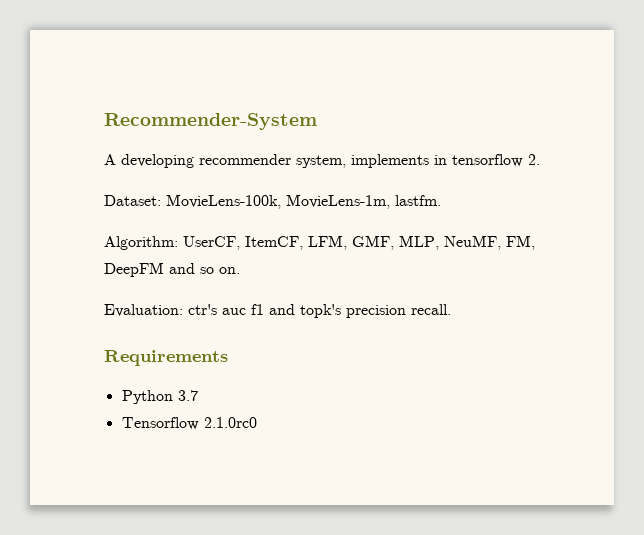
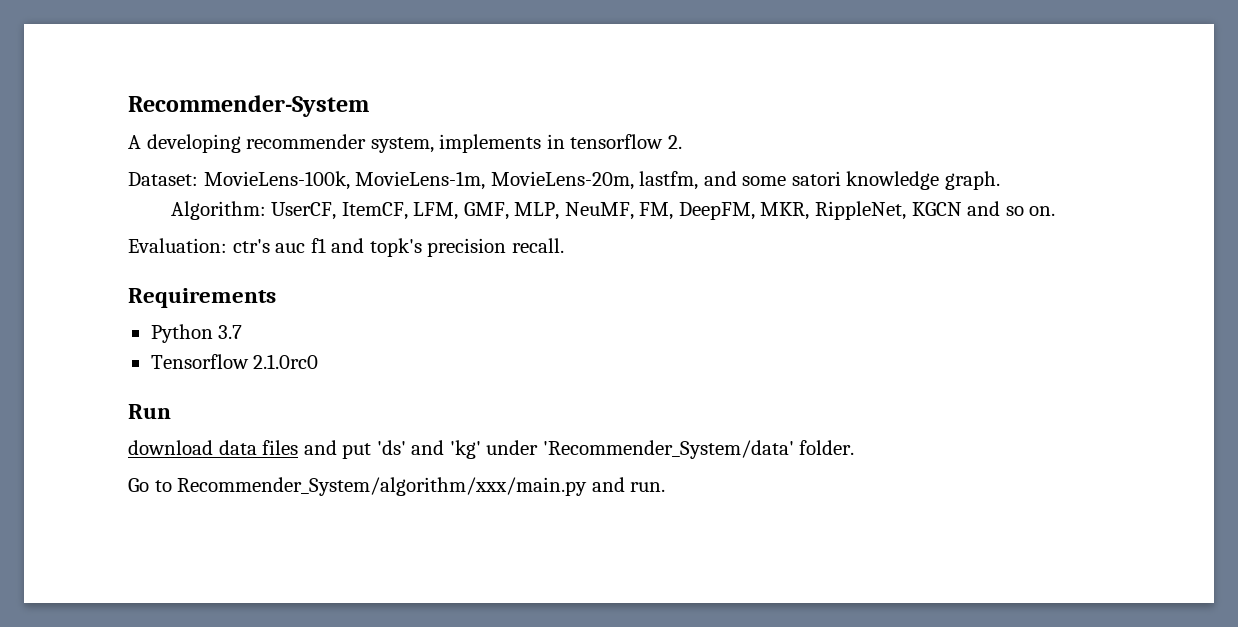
- Dataset: MovieLens-100k, MovieLens-1m, lastfm.
+ Dataset: MovieLens-100k, MovieLens-1m, MovieLens-20m, lastfm, and some satori knowledge graph.
- Algorithm: UserCF, ItemCF, LFM, GMF, MLP, NeuMF, FM, DeepFM and so on.
+ Algorithm: UserCF, ItemCF, LFM, GMF, MLP, NeuMF, FM, DeepFM, MKR, RippleNet, KGCN and so on.
+ Run
+ download data files and put 'ds' and 'kg' under 'Recommender_System/data' folder.
+ Go to Recommender_System/algorithm/xxx/main.py and run.

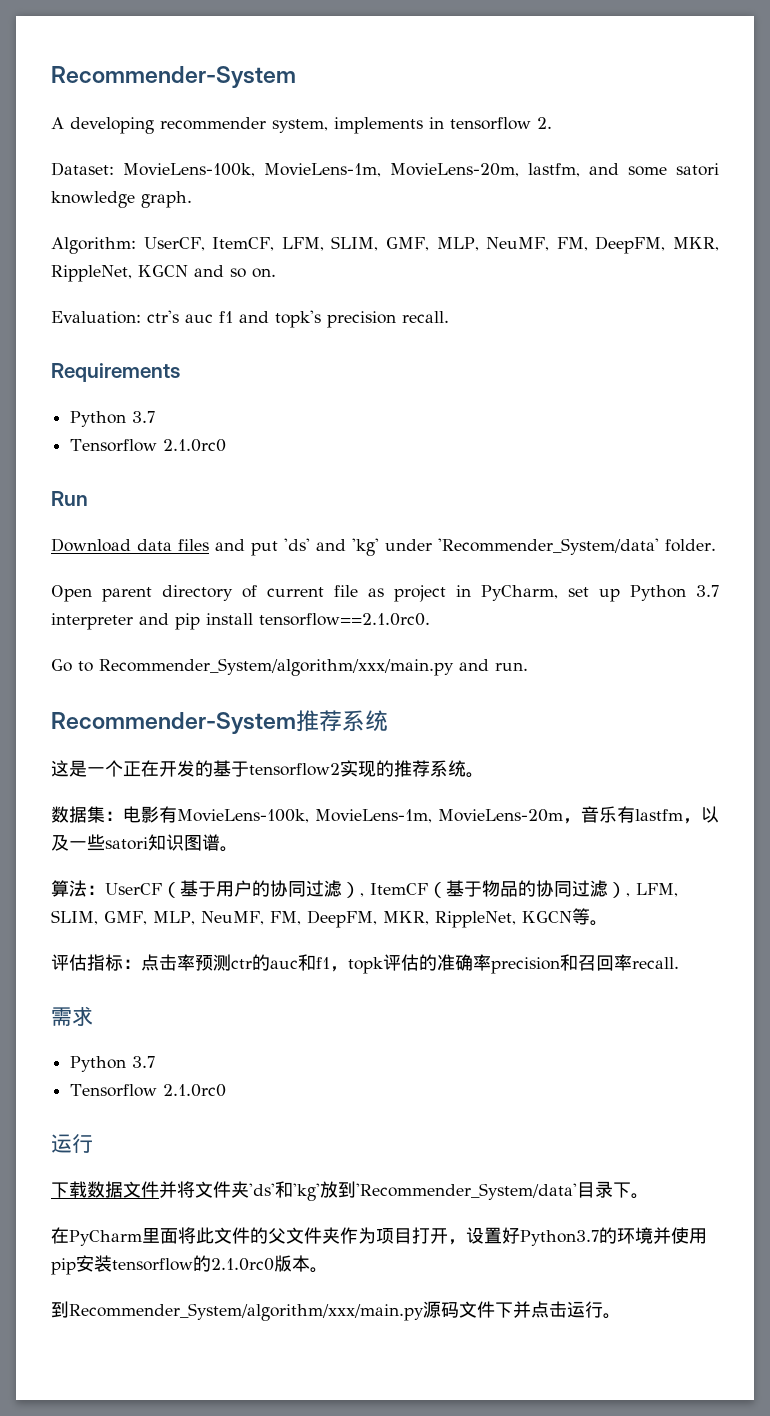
- Algorithm: UserCF, ItemCF, LFM, GMF, MLP, NeuMF, FM, DeepFM, MKR, RippleNet, KGCN and so on.
+ Algorithm: UserCF, ItemCF, LFM, SLIM, GMF, MLP, NeuMF, FM, DeepFM, MKR, RippleNet, KGCN and so on.
- download data files and put 'ds' and 'kg' under 'Recommender_System/data' folder.
+ Download data files and put 'ds' and 'kg' under 'Recommender_System/data' folder.
+ Open parent directory of current file as project in PyCharm, set up Python 3.7 interpreter and pip install tensorflow==2.1.0rc0.
+ Recommender-System推荐系统
+ 这是一个正在开发的基于tensorflow2实现的推荐系统。
+ 数据集：电影有MovieLens-100k, MovieLens-1m, MovieLens-20m，音乐有lastfm，以及一些satori知识图谱。
+ 算法：UserCF（基于用户的协同过滤）, ItemCF（基于物品的协同过滤）, LFM, SLIM, GMF, MLP, NeuMF, FM, DeepFM, MKR, RippleNet, KGCN等。
+ 评估指标：点击率预测ctr的auc和f1，topk评估的准确率precision和召回率recall.
+ 需求
+ Python 3.7
+ Tensorflow 2.1.0rc0
+ 运行
+ 下载数据文件并将文件夹'ds'和'kg'放到'Recommender_System/data'目录下。
+ 在PyCharm里面将此文件的父文件夹作为项目打开，设置好Python3.7的环境并使用pip安装tensorflow的2.1.0rc0版本。
+ 到Recommender_System/algorithm/xxx/main.py源码文件下并点击运行。

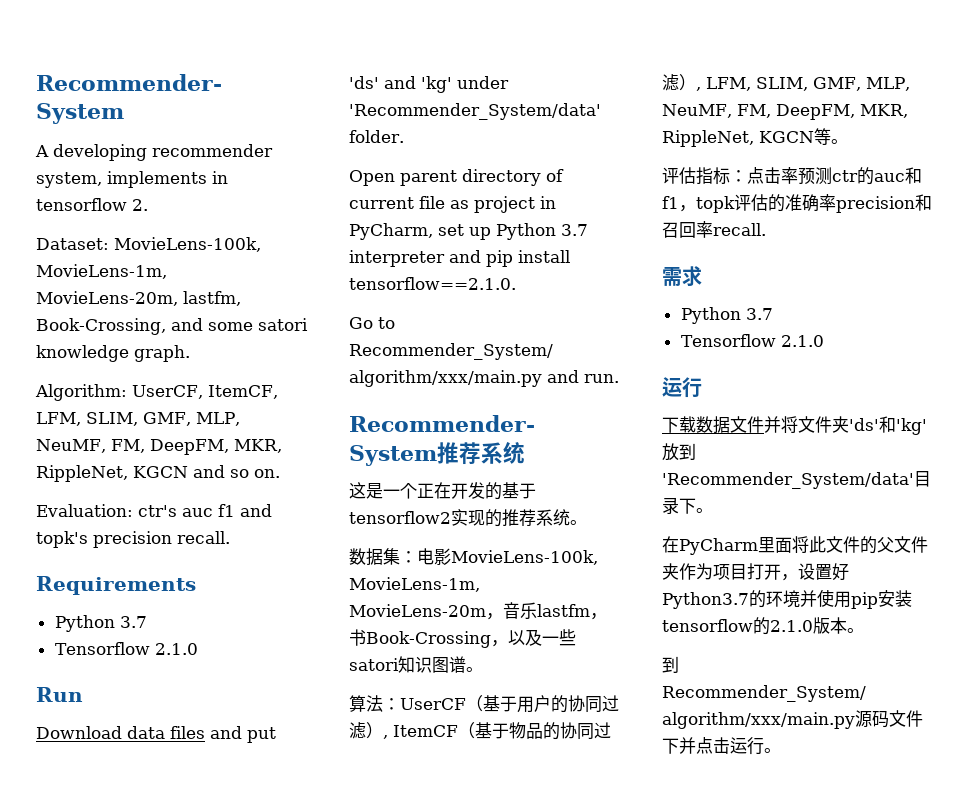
- Dataset: MovieLens-100k, MovieLens-1m, MovieLens-20m, lastfm, and some satori knowledge graph.
+ Dataset: MovieLens-100k, MovieLens-1m, MovieLens-20m, lastfm, Book-Crossing, and some satori knowledge graph.
  Requirements
  Python 3.7
- Tensorflow 2.1.0rc0
+ Tensorflow 2.1.0
- Open parent directory of current file as project in PyCharm, set up Python 3.7 interpreter and pip install tensorflow==2.1.0rc0.
+ Open parent directory of current file as project in PyCharm, set up Python 3.7 interpreter and pip install tensorflow==2.1.0.
- 数据集：电影有MovieLens-100k, MovieLens-1m, MovieLens-20m，音乐有lastfm，以及一些satori知识图谱。
+ 数据集：电影MovieLens-100k, MovieLens-1m, MovieLens-20m，音乐lastfm，书Book-Crossing，以及一些satori知识图谱。
  需求
  Python 3.7
- Tensorflow 2.1.0rc0
+ Tensorflow 2.1.0
- 在PyCharm里面将此文件的父文件夹作为项目打开，设置好Python3.7的环境并使用pip安装tensorflow的2.1.0rc0版本。
+ 在PyCharm里面将此文件的父文件夹作为项目打开，设置好Python3.7的环境并使用pip安装tensorflow的2.1.0版本。

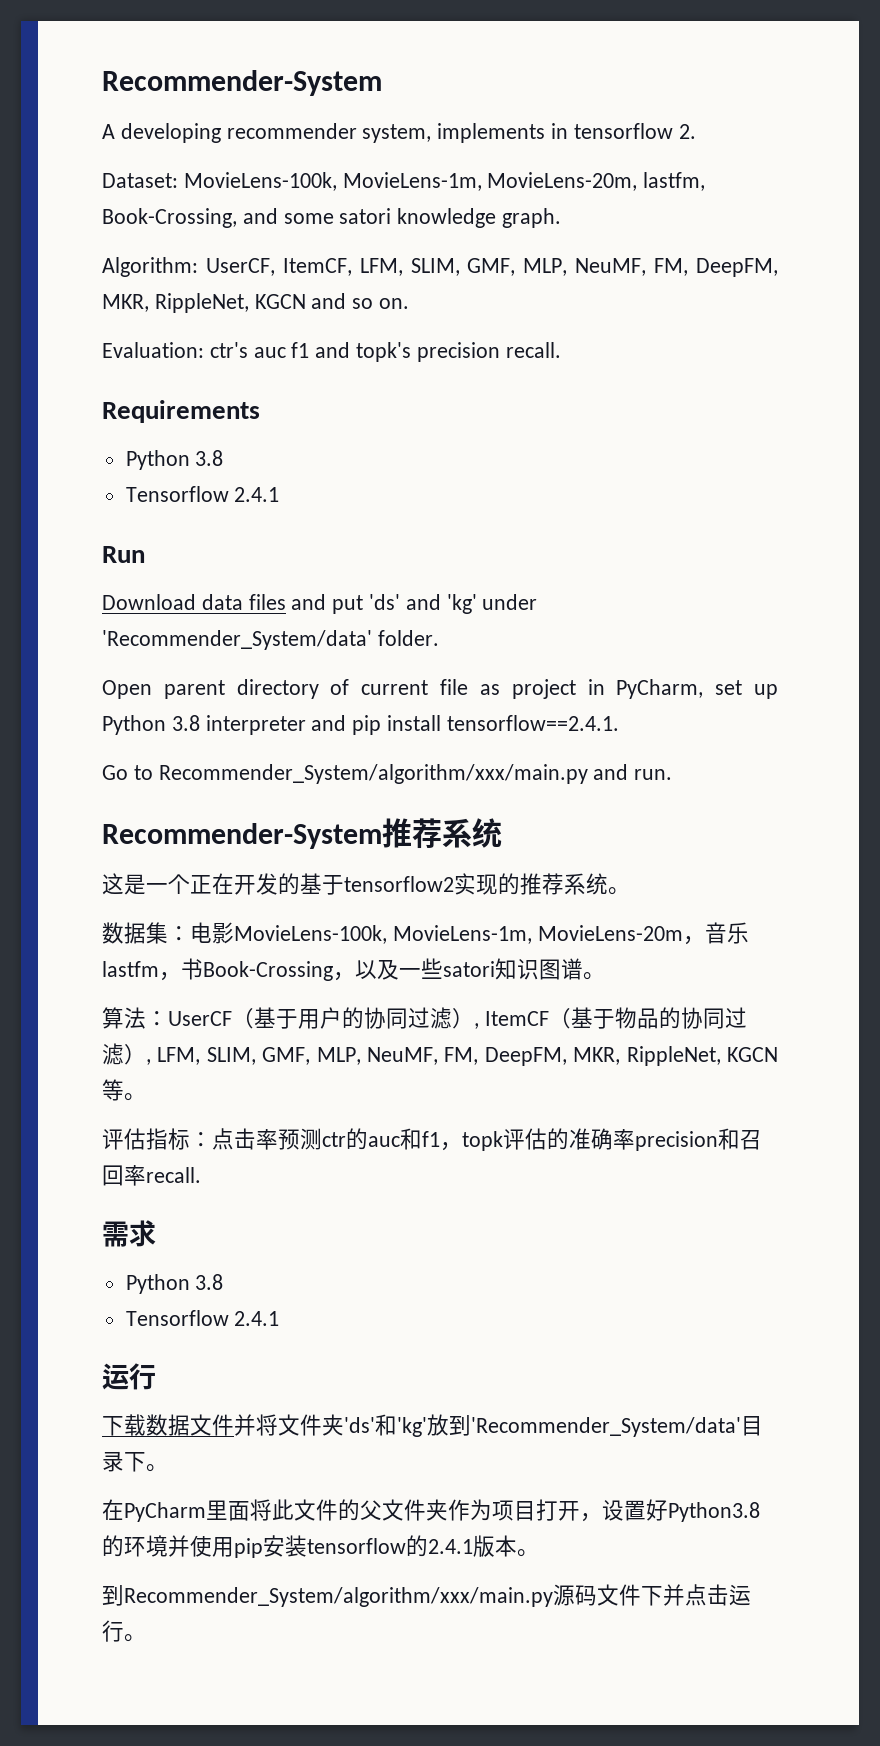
  Requirements
- Python 3.7
- Tensorflow 2.1.0
+ Python 3.8
+ Tensorflow 2.4.1
- Open parent directory of current file as project in PyCharm, set up Python 3.7 interpreter and pip install tensorflow==2.1.0.
+ Open parent directory of current file as project in PyCharm, set up Python 3.8 interpreter and pip install tensorflow==2.4.1.
  需求
- Python 3.7
- Tensorflow 2.1.0
+ Python 3.8
+ Tensorflow 2.4.1
- 在PyCharm里面将此文件的父文件夹作为项目打开，设置好Python3.7的环境并使用pip安装tensorflow的2.1.0版本。
+ 在PyCharm里面将此文件的父文件夹作为项目打开，设置好Python3.8的环境并使用pip安装tensorflow的2.4.1版本。

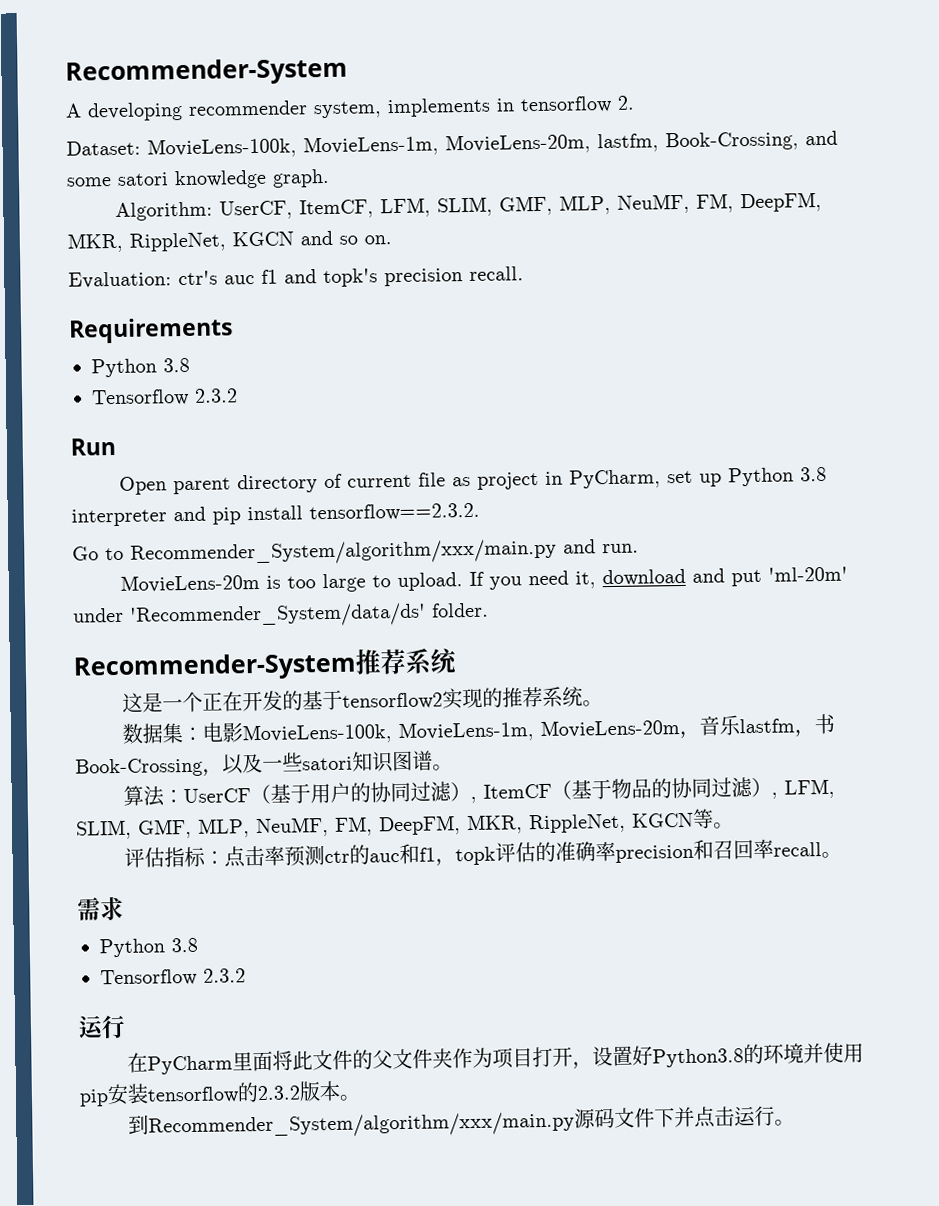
  Requirements
  Python 3.8
- Tensorflow 2.4.1
+ Tensorflow 2.3.2
- Download data files and put 'ds' and 'kg' under 'Recommender_System/data' folder.
- Open parent directory of current file as project in PyCharm, set up Python 3.8 interpreter and pip install tensorflow==2.4.1.
+ Open parent directory of current file as project in PyCharm, set up Python 3.8 interpreter and pip install tensorflow==2.3.2.
+ MovieLens-20m is too large to upload. If you need it, download and put 'ml-20m' under 'Recommender_System/data/ds' folder.
- 评估指标：点击率预测ctr的auc和f1，topk评估的准确率precision和召回率recall.
+ 评估指标：点击率预测ctr的auc和f1，topk评估的准确率precision和召回率recall。
  需求
  Python 3.8
- Tensorflow 2.4.1
+ Tensorflow 2.3.2
  运行
- 下载数据文件并将文件夹'ds'和'kg'放到'Recommender_System/data'目录下。
- 在PyCharm里面将此文件的父文件夹作为项目打开，设置好Python3.8的环境并使用pip安装tensorflow的2.4.1版本。
+ 在PyCharm里面将此文件的父文件夹作为项目打开，设置好Python3.8的环境并使用pip安装tensorflow的2.3.2版本。

